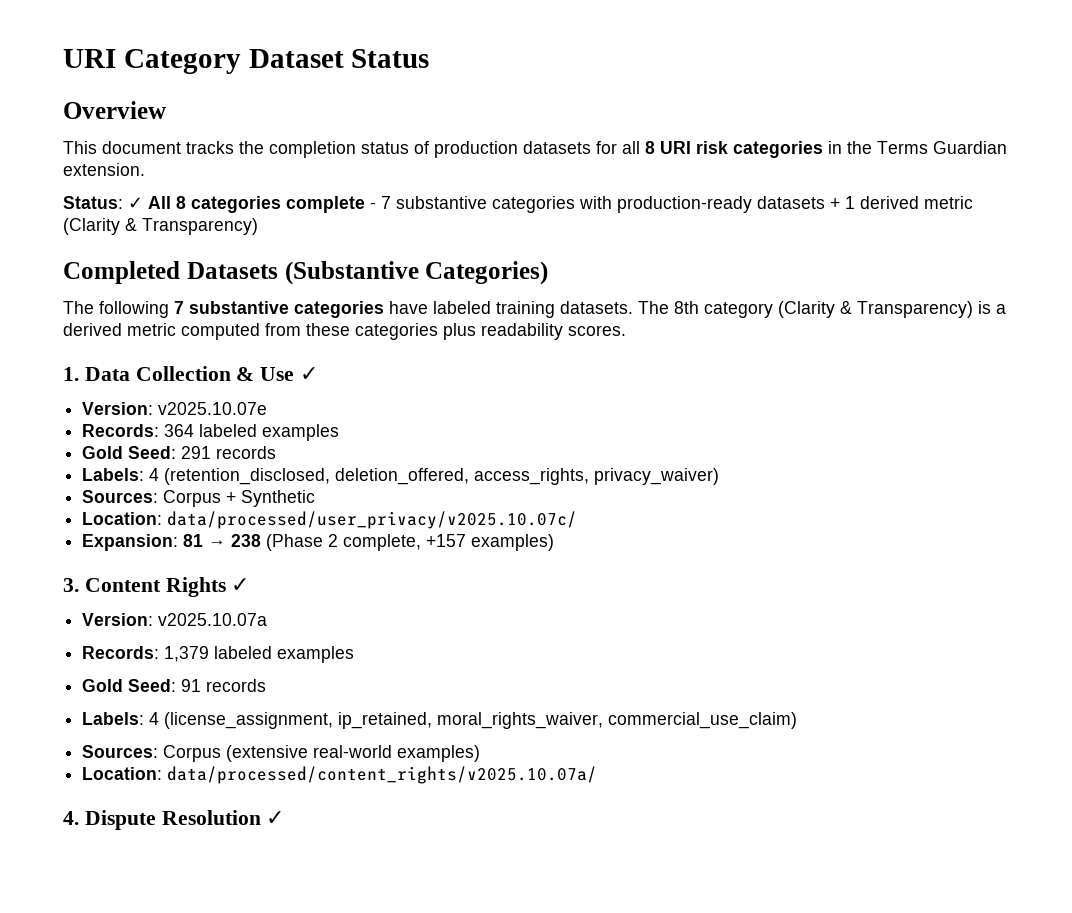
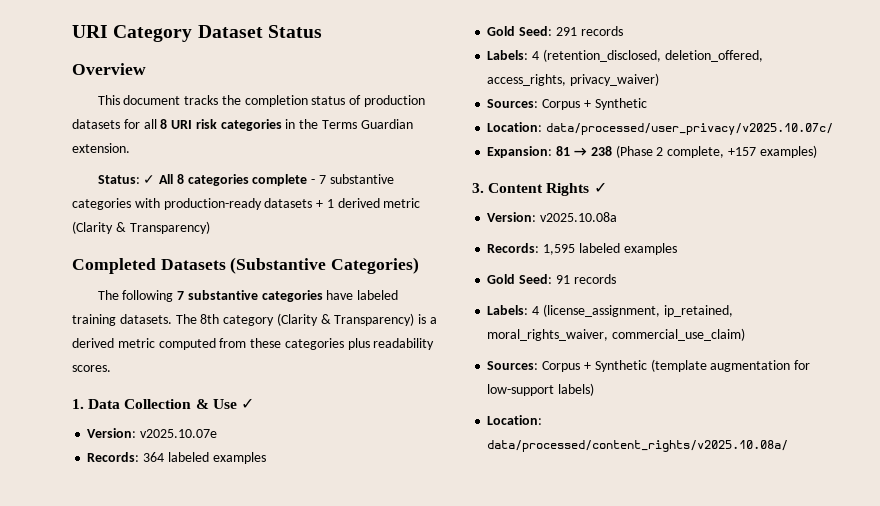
- Version: v2025.10.07a
- Records: 1,379 labeled examples
+ Version: v2025.10.08a
+ Records: 1,595 labeled examples
- Sources: Corpus (extensive real-world examples)
- Location: data/processed/content_rights/v2025.10.07a/
- 4. Dispute Resolution ✓
+ Sources: Corpus + Synthetic (template augmentation for low-support labels)
+ Location: data/processed/content_rights/v2025.10.08a/

